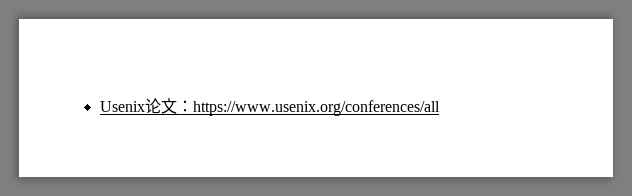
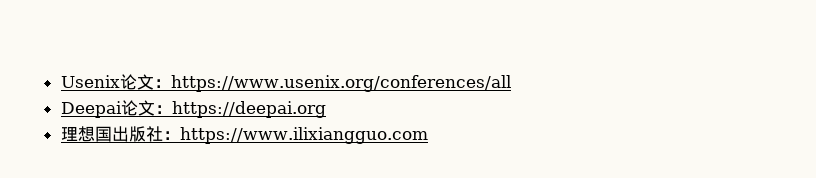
+ Deepai论文：https://deepai.org
+ 理想国出版社：https://www.ilixiangguo.com

